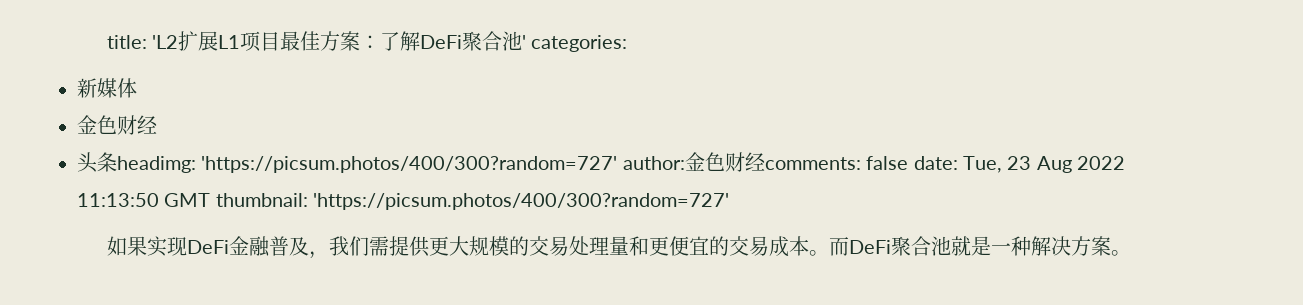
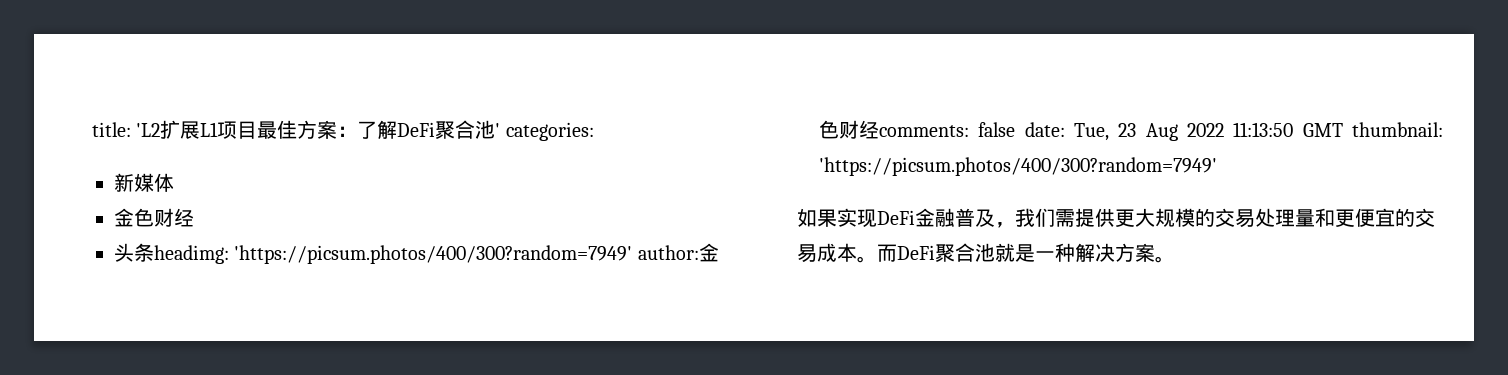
- 头条headimg: 'https://picsum.photos/400/300?random=727' author:金色财经comments: false date: Tue, 23 Aug 2022 11:13:50 GMT thumbnail: 'https://picsum.photos/400/300?random=727'
+ 头条headimg: 'https://picsum.photos/400/300?random=7949' author:金色财经comments: false date: Tue, 23 Aug 2022 11:13:50 GMT thumbnail: 'https://picsum.photos/400/300?random=7949'

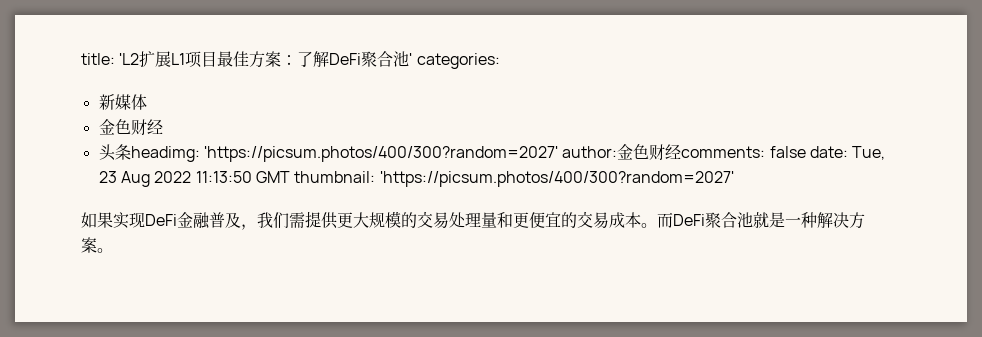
- 头条headimg: 'https://picsum.photos/400/300?random=7949' author:金色财经comments: false date: Tue, 23 Aug 2022 11:13:50 GMT thumbnail: 'https://picsum.photos/400/300?random=7949'
+ 头条headimg: 'https://picsum.photos/400/300?random=2027' author:金色财经comments: false date: Tue, 23 Aug 2022 11:13:50 GMT thumbnail: 'https://picsum.photos/400/300?random=2027'

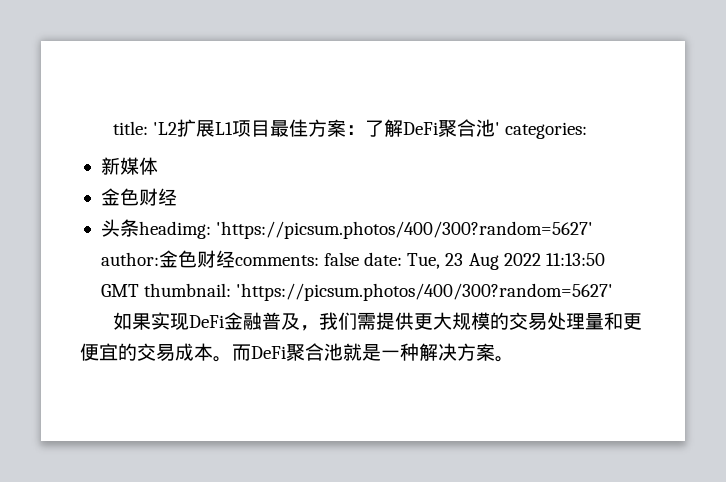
- 头条headimg: 'https://picsum.photos/400/300?random=2027' author:金色财经comments: false date: Tue, 23 Aug 2022 11:13:50 GMT thumbnail: 'https://picsum.photos/400/300?random=2027'
+ 头条headimg: 'https://picsum.photos/400/300?random=5627' author:金色财经comments: false date: Tue, 23 Aug 2022 11:13:50 GMT thumbnail: 'https://picsum.photos/400/300?random=5627'

